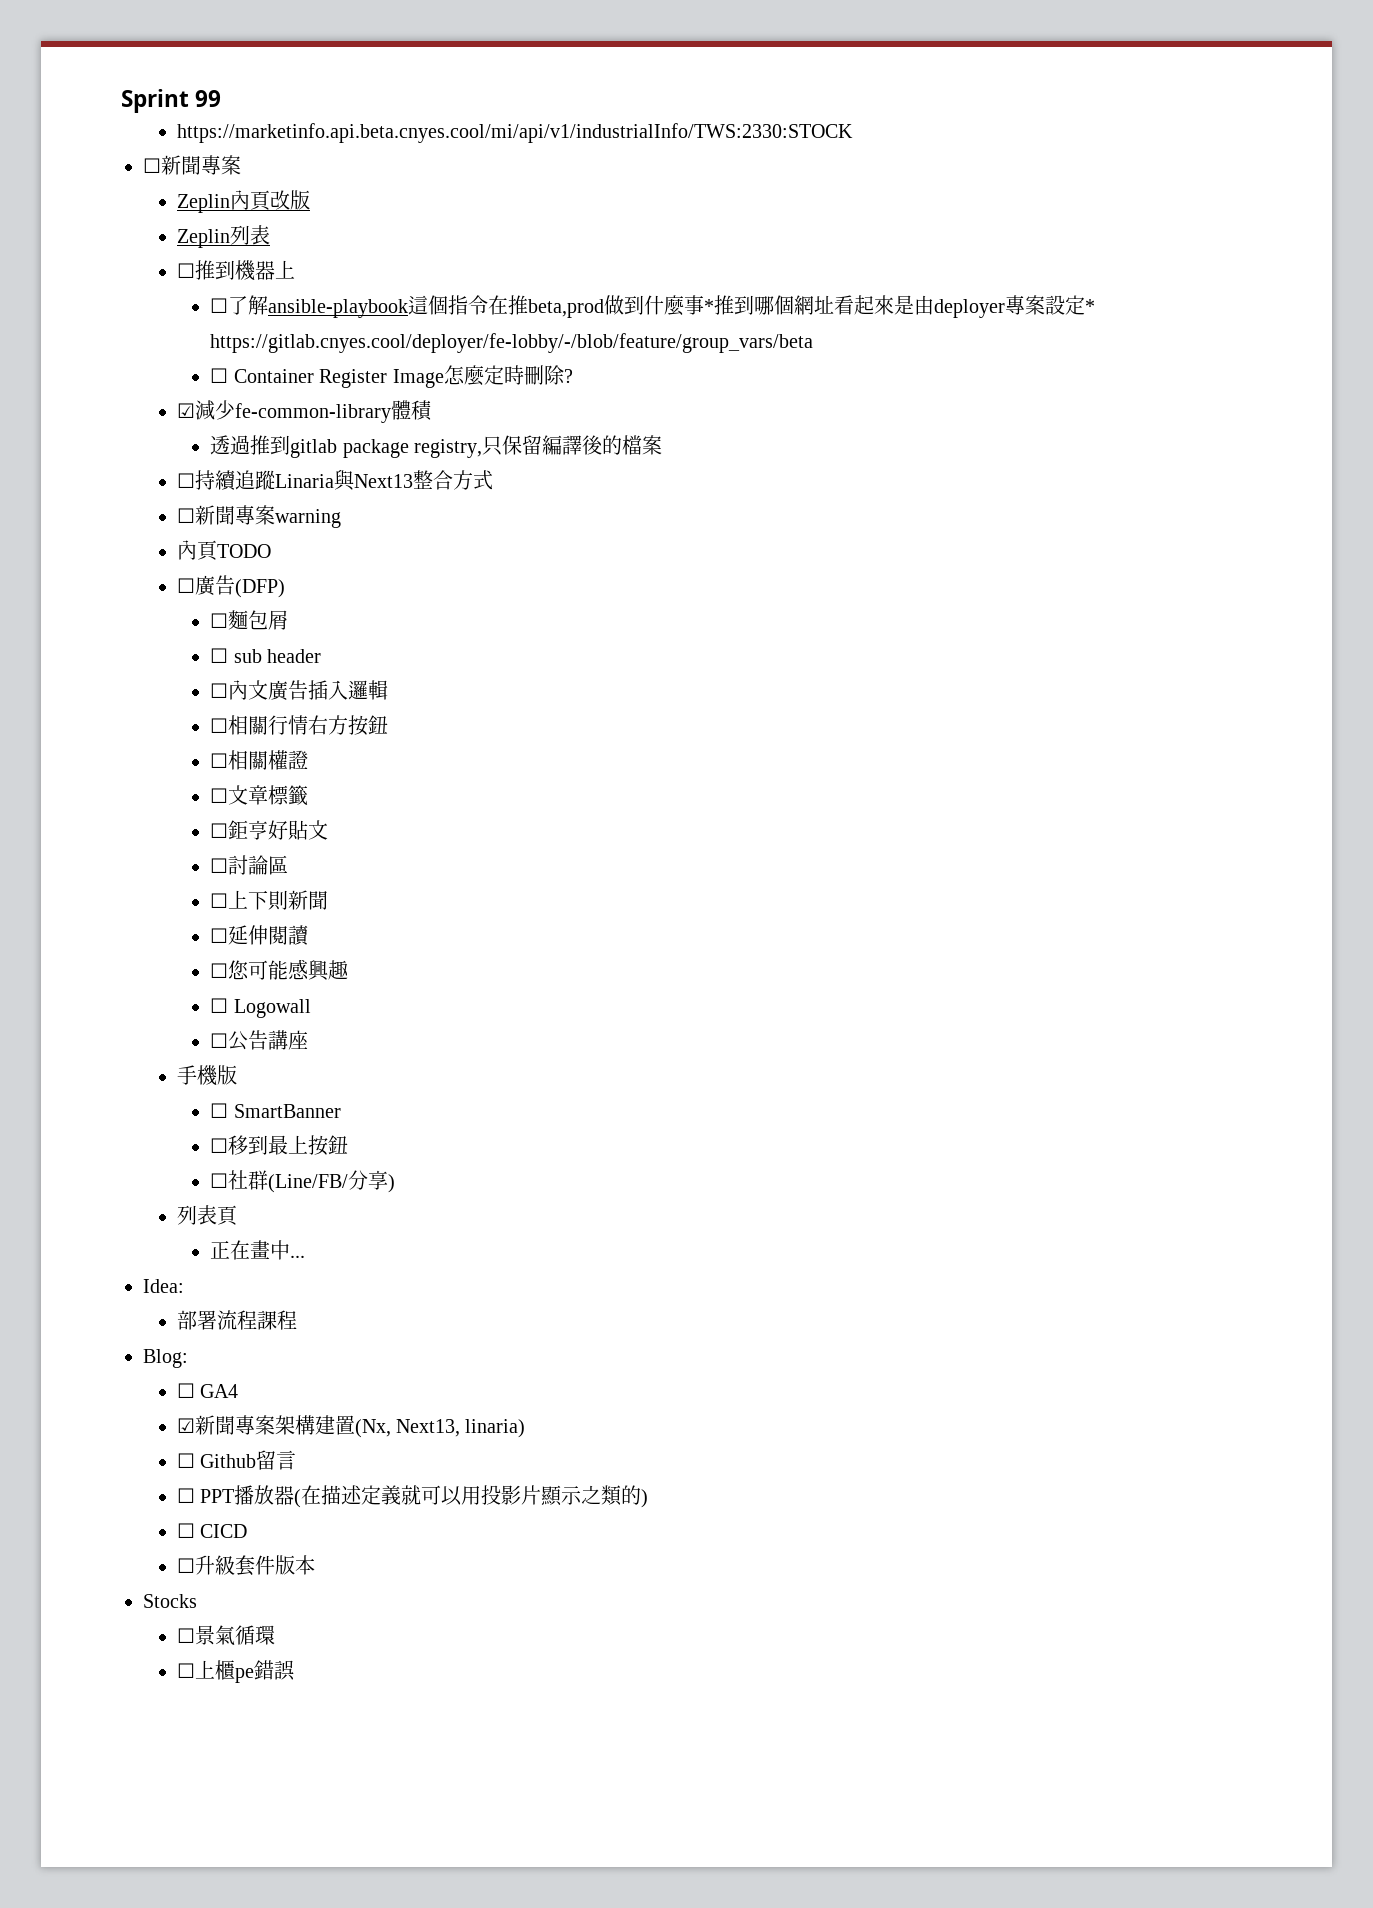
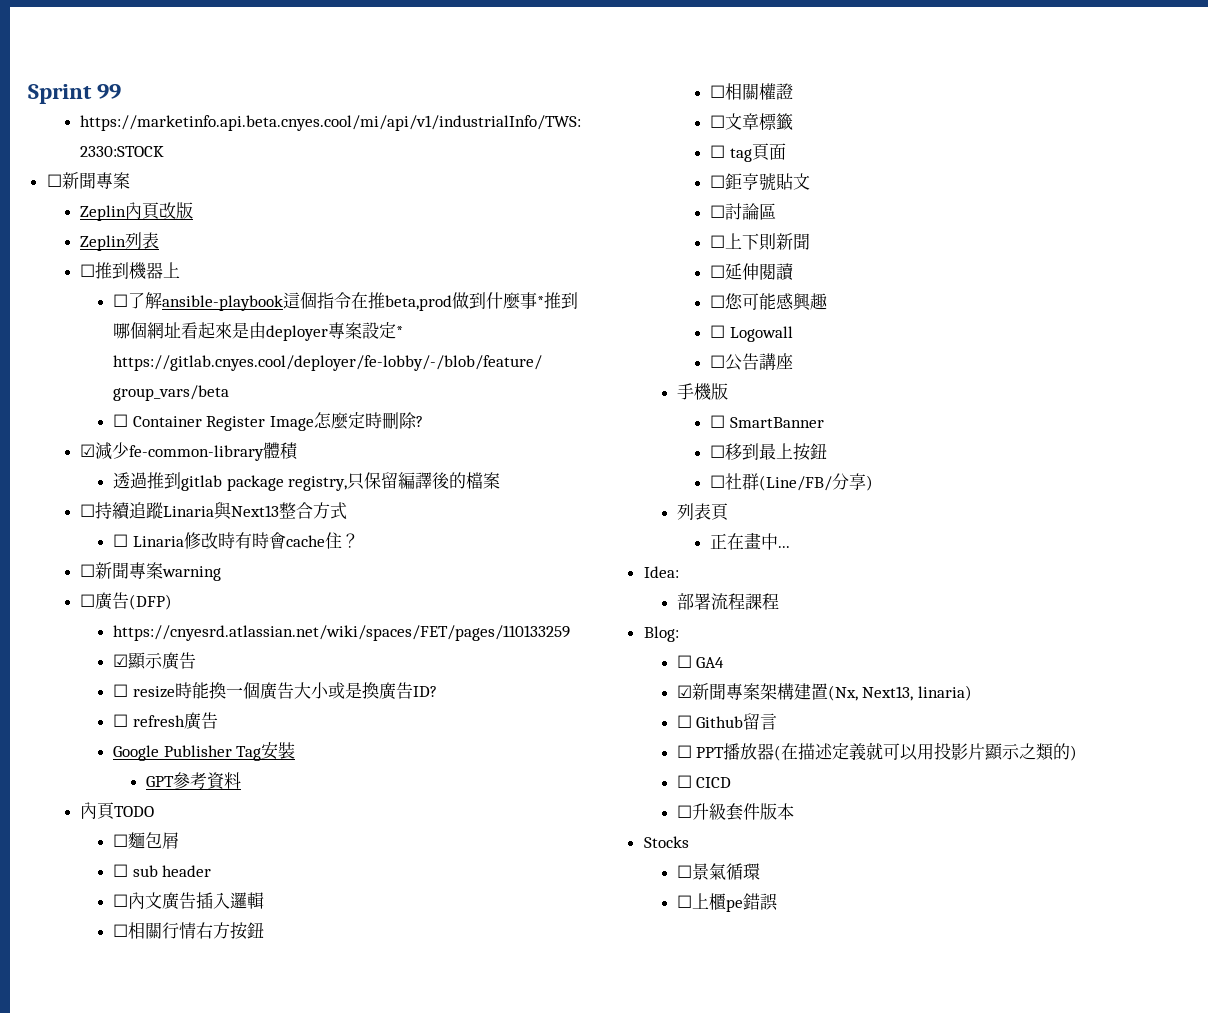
+ ☐ Linaria修改時有時會cache住？
- 內頁TODO
+ https://cnyesrd.atlassian.net/wiki/spaces/FET/pages/110133259
+ ☑顯示廣告
+ ☐ resize時能換一個廣告大小或是換廣告ID?
+ ☐ refresh廣告
+ Google Publisher Tag安裝
+ GPT參考資料
+ 內頁TODO
+ ☐ tag頁面
- ☐鉅亨好貼文
+ ☐鉅亨號貼文

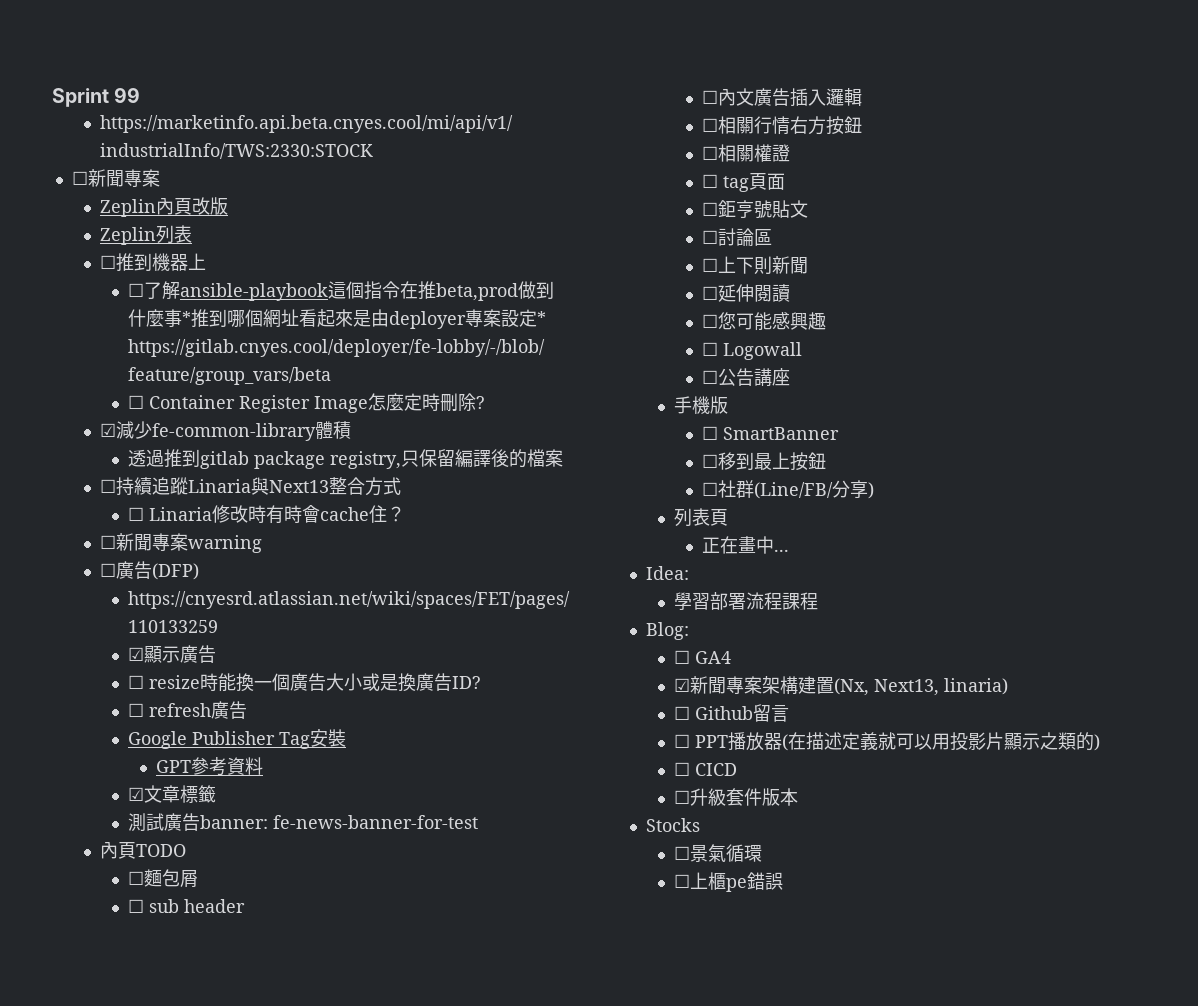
+ ☑文章標籤
+ 測試廣告banner: fe-news-banner-for-test
- ☐文章標籤
- 部署流程課程
+ 學習部署流程課程

